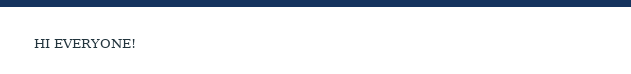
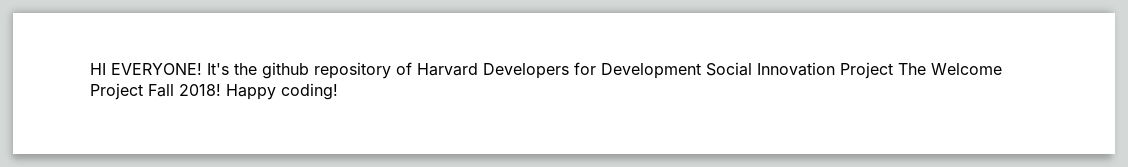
+ It's the github repository of Harvard Developers for Development Social Innovation Project The Welcome Project Fall 2018! Happy coding!

